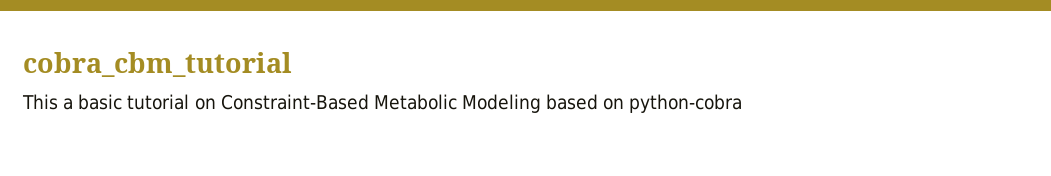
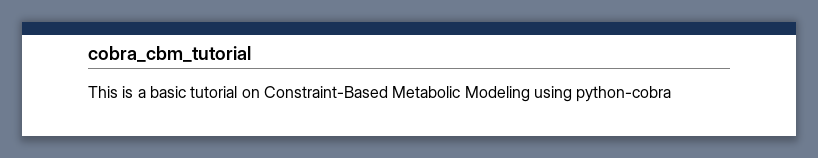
- This a basic tutorial on Constraint-Based Metabolic Modeling based on python-cobra
+ This is a basic tutorial on Constraint-Based Metabolic Modeling using python-cobra

